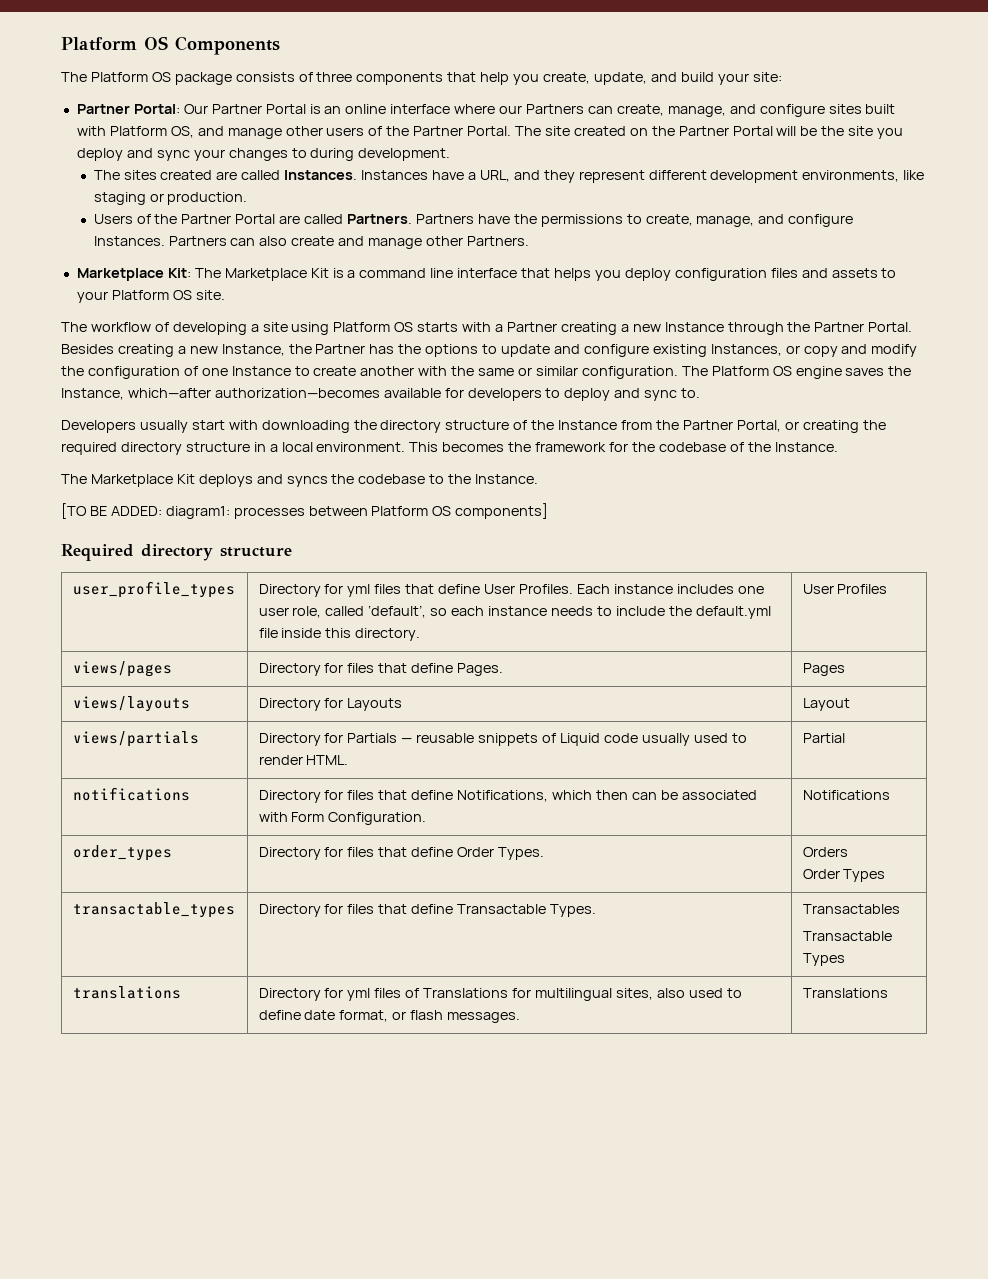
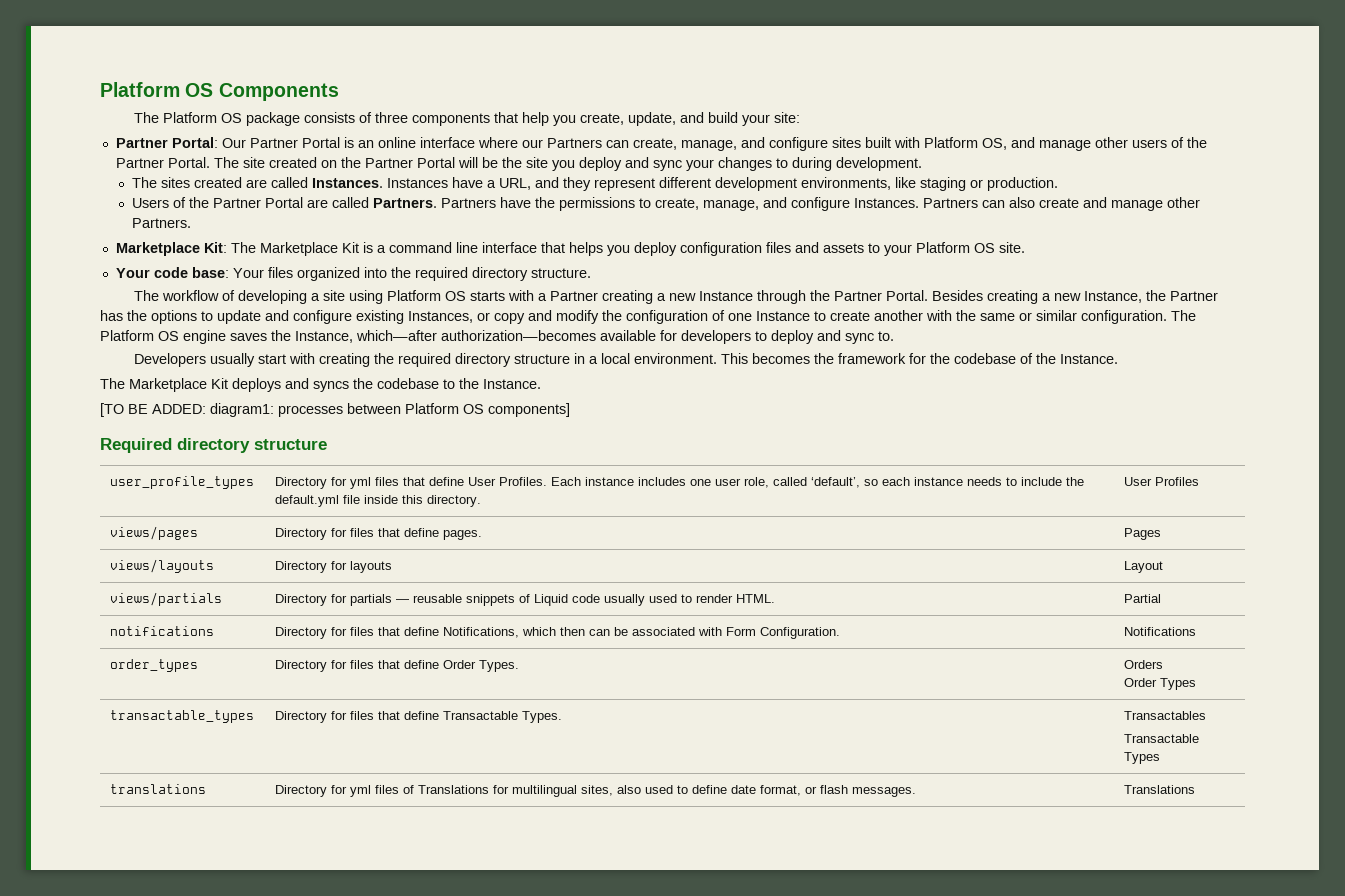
+ Your code base: Your files organized into the required directory structure.
- Developers usually start with downloading the directory structure of the Instance from the Partner Portal, or creating the required directory structure in a local environment.
+ Developers usually start with creating the required directory structure in a local environment.
- views/pages | Directory for files that define Pages. | Pages
+ views/pages | Directory for files that define pages. | Pages
- views/layouts | Directory for Layouts | Layout
+ views/layouts | Directory for layouts | Layout
- views/partials | Directory for Partials — reusable snippets of Liquid code usually used to render HTML. | Partial
+ views/partials | Directory for partials — reusable snippets of Liquid code usually used to render HTML. | Partial

